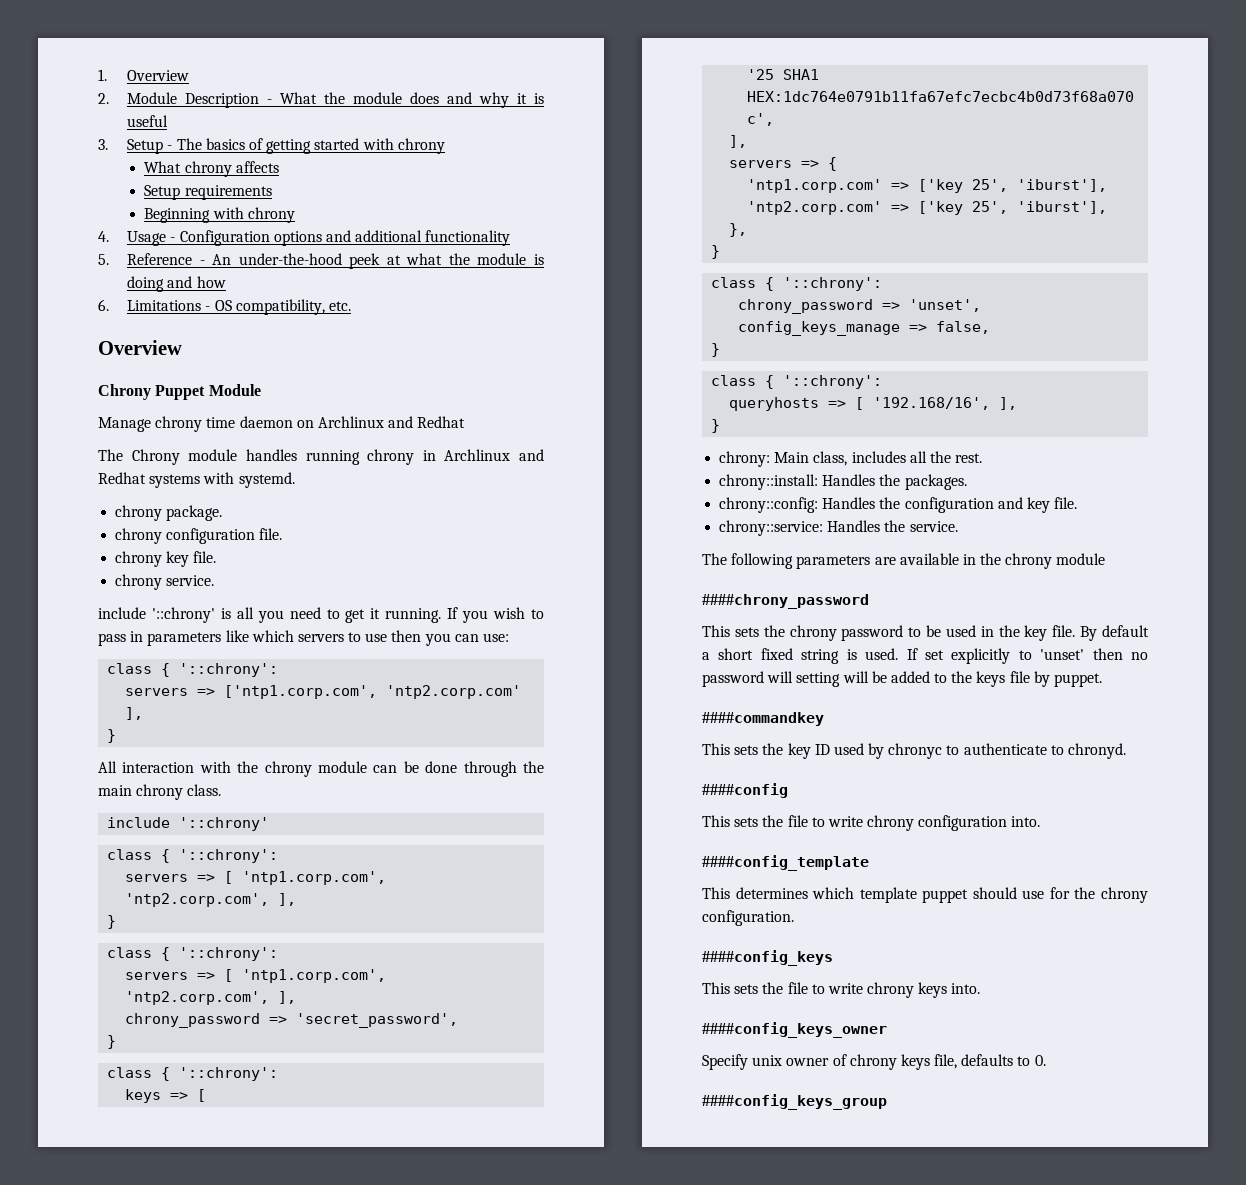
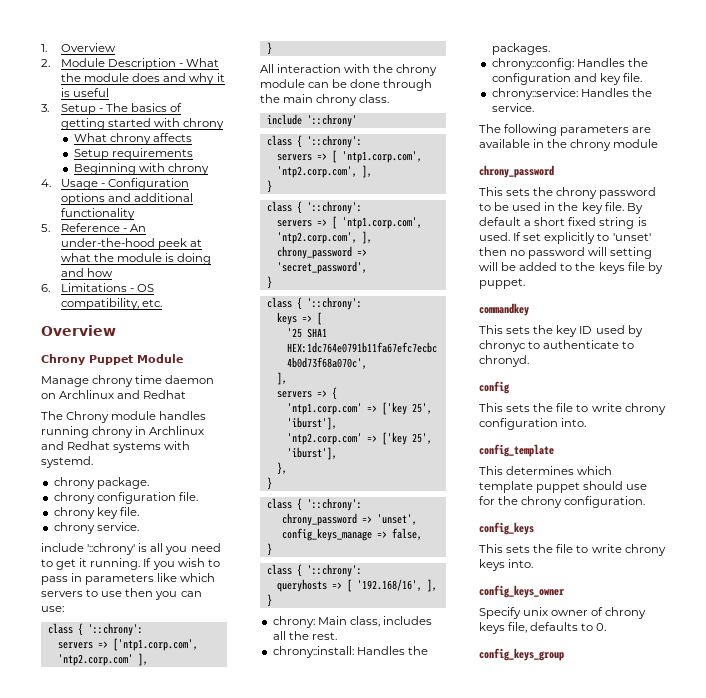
  The following parameters are available in the chrony module
- ####chrony_password
+ chrony_password
- ####commandkey
+ commandkey
- ####config
+ config
- ####config_template
+ config_template
- ####config_keys
+ config_keys
- ####config_keys_owner
+ config_keys_owner
- ####config_keys_group
+ config_keys_group

